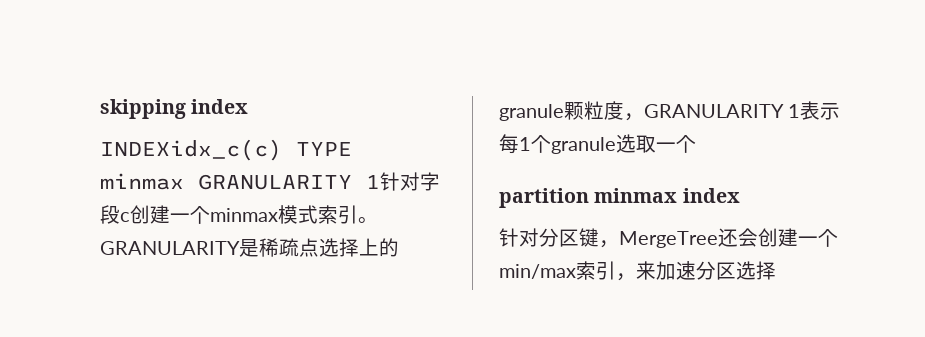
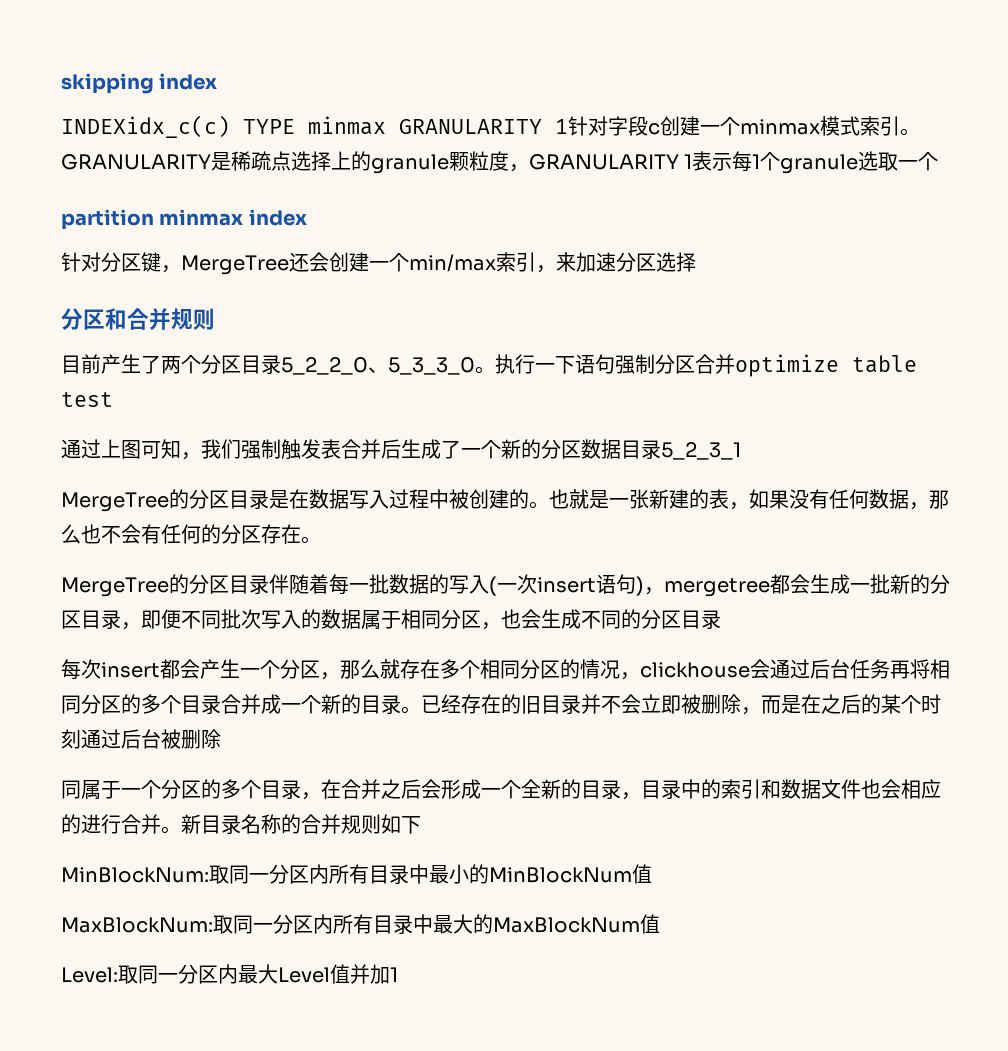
+ 分区和合并规则
+ 目前产生了两个分区目录5_2_2_0、5_3_3_0。执行一下语句强制分区合并optimize table test
+ 通过上图可知，我们强制触发表合并后生成了一个新的分区数据目录5_2_3_1
+ MergeTree的分区目录是在数据写入过程中被创建的。也就是一张新建的表，如果没有任何数据，那么也不会有任何的分区存在。
+ MergeTree的分区目录伴随着每一批数据的写入(一次insert语句)，mergetree都会生成一批新的分区目录，即便不同批次写入的数据属于相同分区，也会生成不同的分区目录
+ 每次insert都会产生一个分区，那么就存在多个相同分区的情况，clickhouse会通过后台任务再将相同分区的多个目录合并成一个新的目录。已经存在的旧目录并不会立即被删除，而是在之后的某个时刻通过后台被删除
+ 同属于一个分区的多个目录，在合并之后会形成一个全新的目录，目录中的索引和数据文件也会相应的进行合并。新目录名称的合并规则如下
+ MinBlockNum:取同一分区内所有目录中最小的MinBlockNum值
+ MaxBlockNum:取同一分区内所有目录中最大的MaxBlockNum值
+ Level:取同一分区内最大Level值并加1

